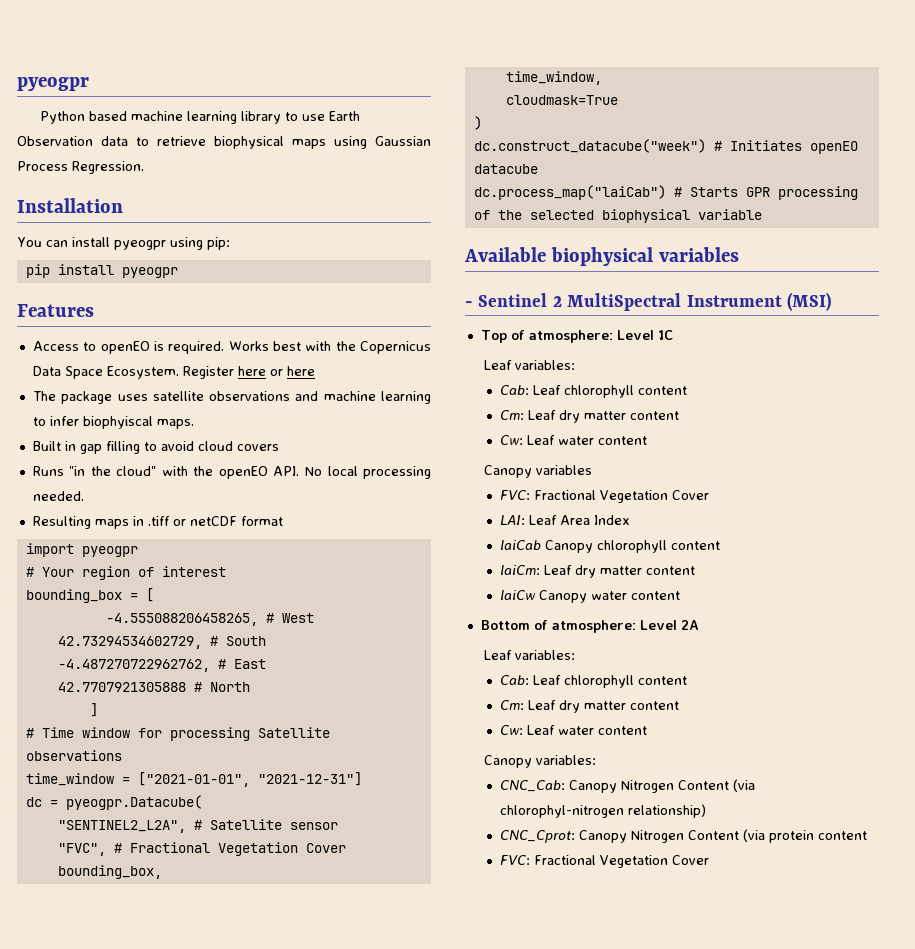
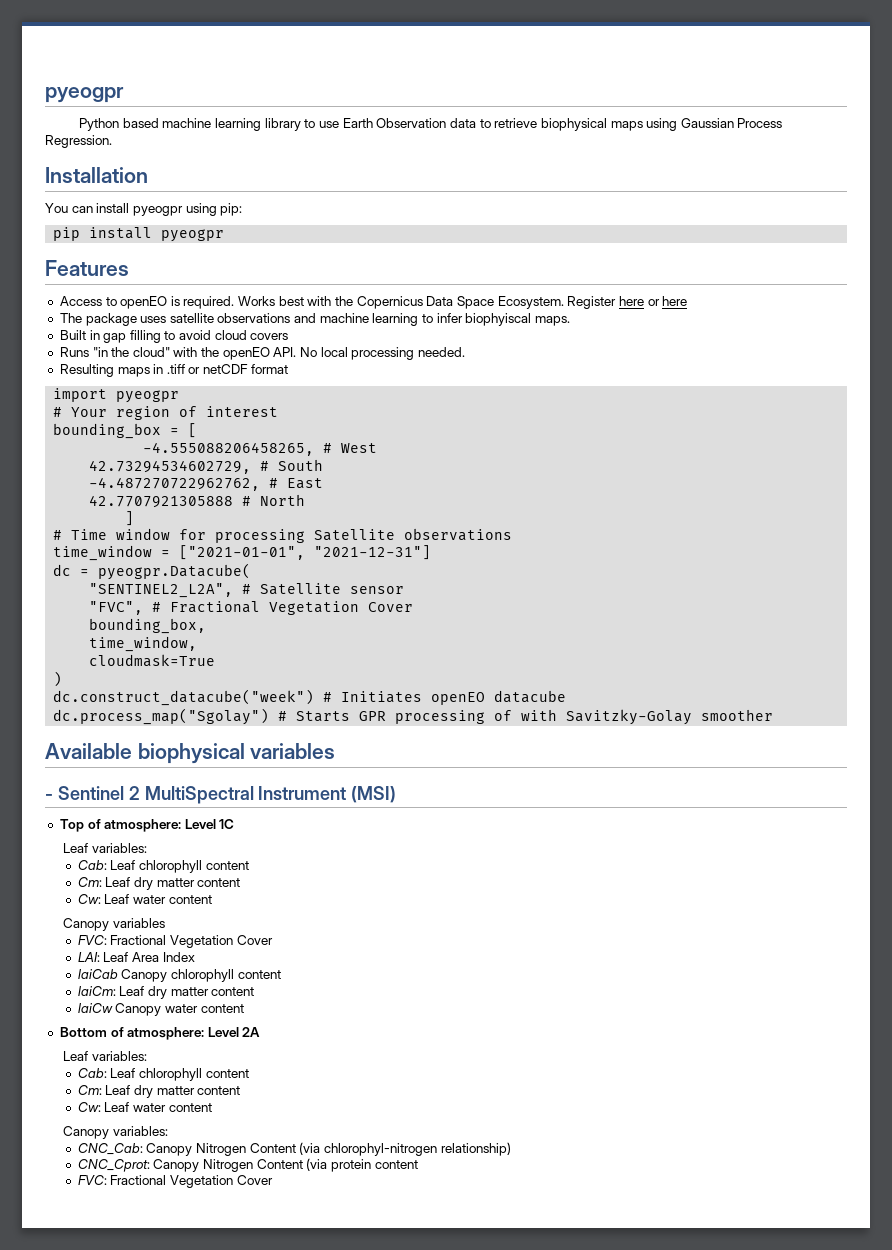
- dc.process_map("laiCab") # Starts GPR processing of the selected biophysical variable
+ dc.process_map("Sgolay") # Starts GPR processing of with Savitzky-Golay smoother

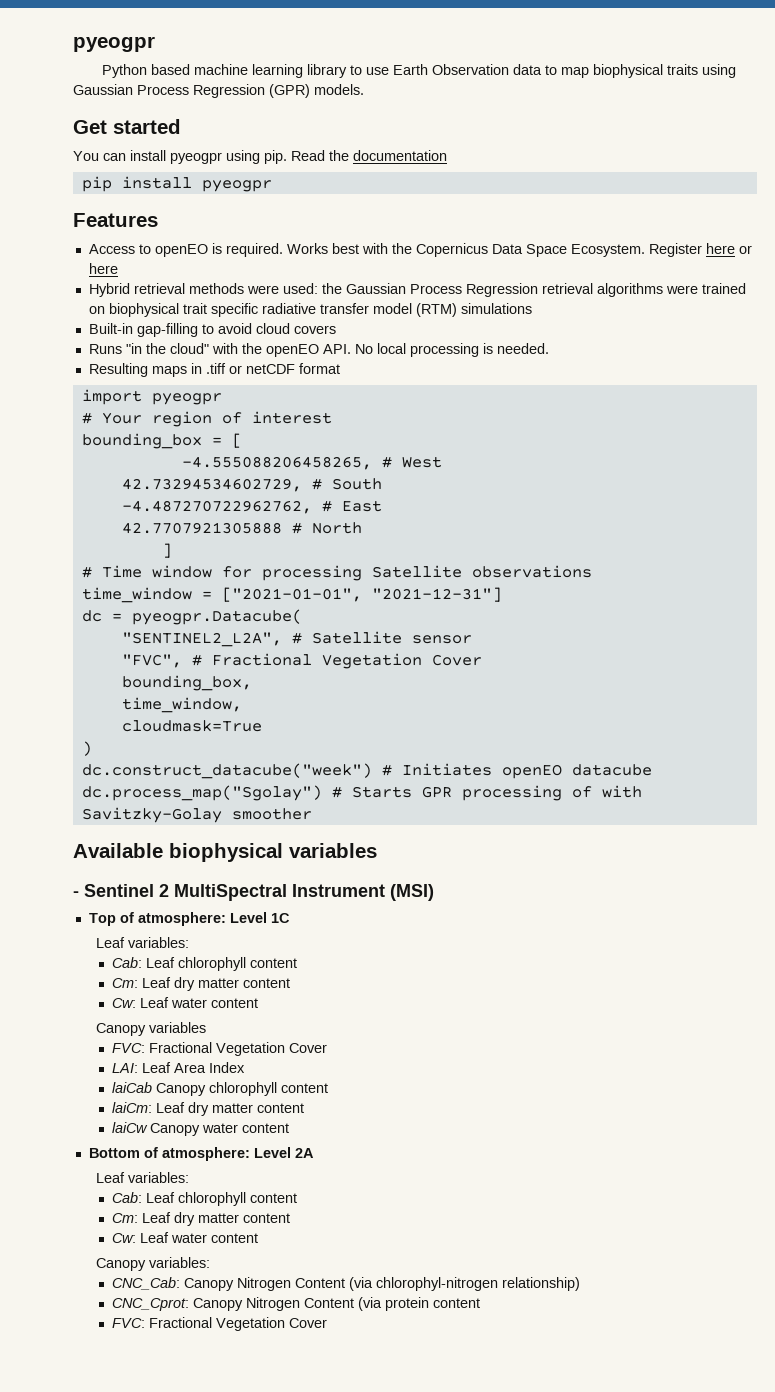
- Python based machine learning library to use Earth Observation data to retrieve biophysical maps using Gaussian Process Regression.
- Installation
+ Python based machine learning library to use Earth Observation data to map biophysical traits using Gaussian Process Regression (GPR) models.
+ Get started
- You can install pyeogpr using pip:
+ You can install pyeogpr using pip. Read the documentation
- The package uses satellite observations and machine learning to infer biophyiscal maps.
- Built in gap filling to avoid cloud covers
+ Hybrid retrieval methods were used: the Gaussian Process Regression retrieval algorithms were trained on biophysical trait specific radiative transfer model (RTM) simulations
+ Built-in gap-filling to avoid cloud covers
- Runs "in the cloud" with the openEO API. No local processing needed.
+ Runs "in the cloud" with the openEO API. No local processing is needed.

